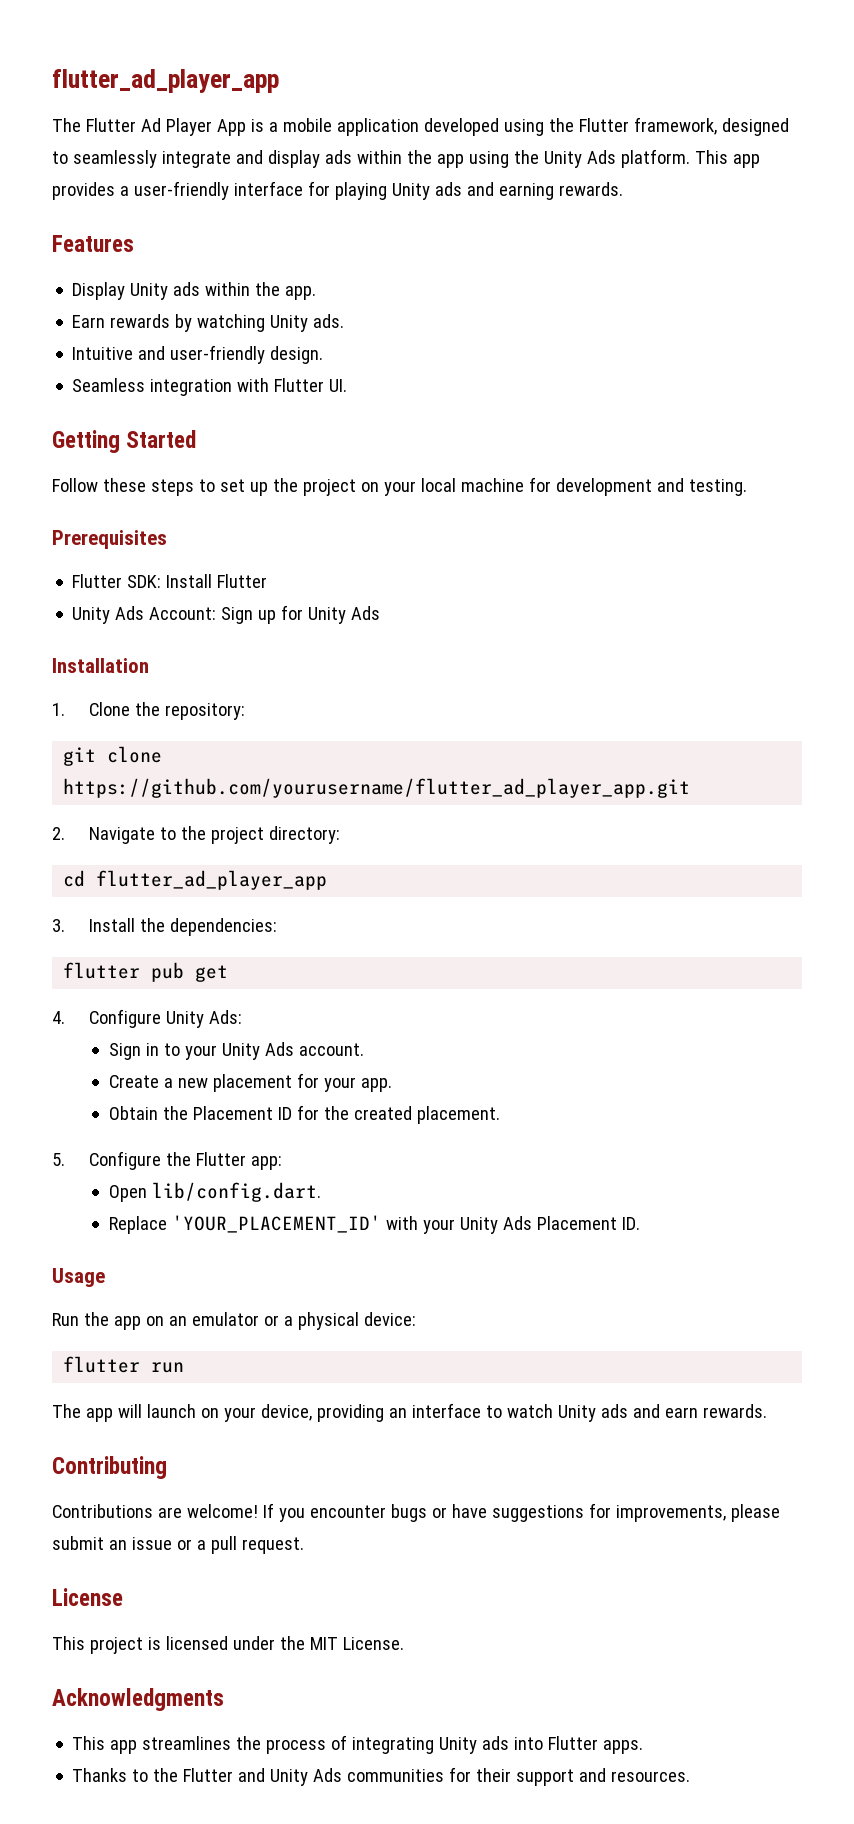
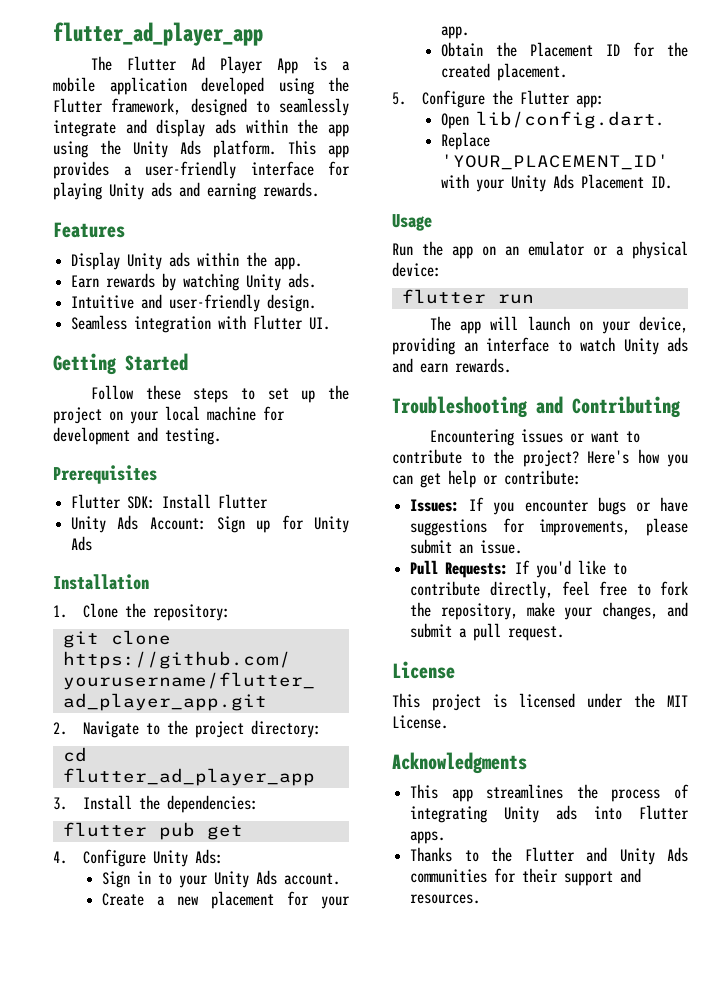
- Contributing
+ Troubleshooting and Contributing
- Contributions are welcome! If you encounter bugs or have suggestions for improvements, please submit an issue or a pull request.
+ Encountering issues or want to contribute to the project? Here's how you can get help or contribute:
+ Issues: If you encounter bugs or have suggestions for improvements, please submit an issue.
+ Pull Requests: If you'd like to contribute directly, feel free to fork the repository, make your changes, and submit a pull request.

